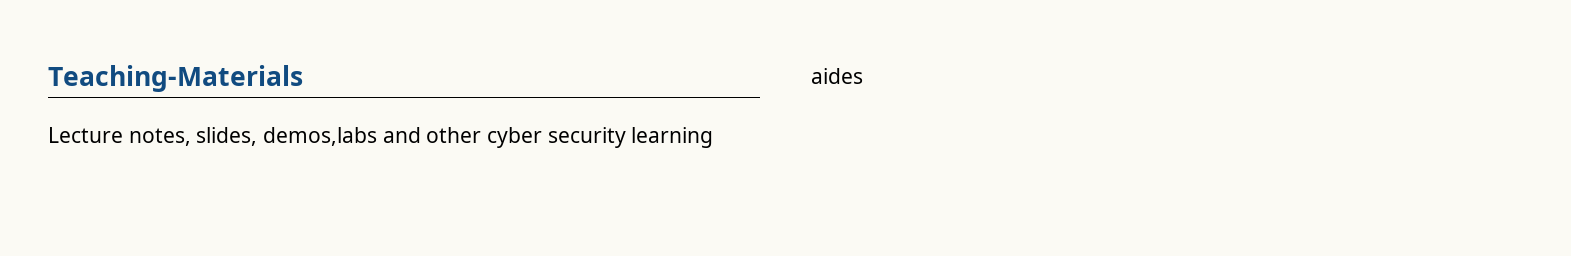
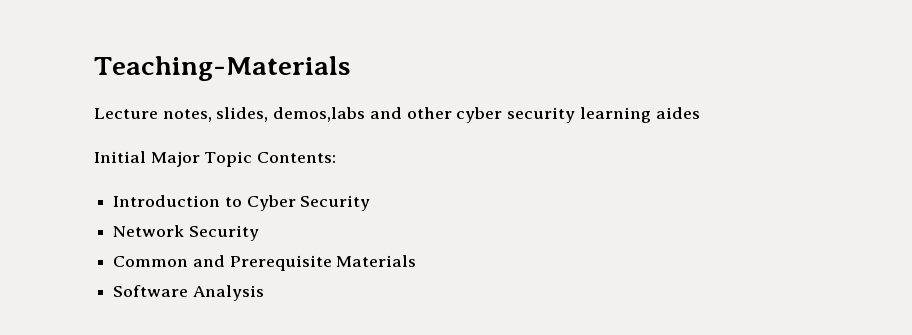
+ Initial Major Topic Contents:
+ Introduction to Cyber Security
+ Network Security
+ Common and Prerequisite Materials
+ Software Analysis

